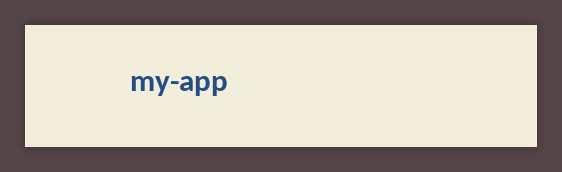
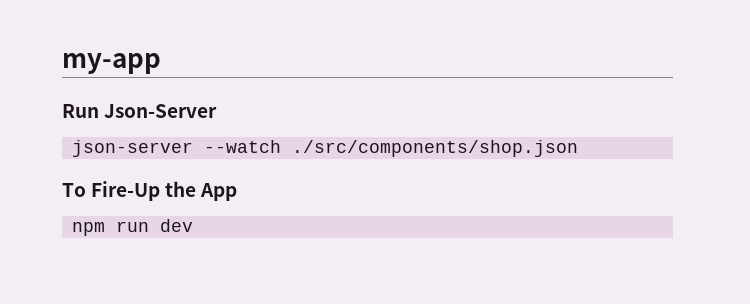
+ Run Json-Server
+ json-server --watch ./src/components/shop.json
+ To Fire-Up the App
+ npm run dev

